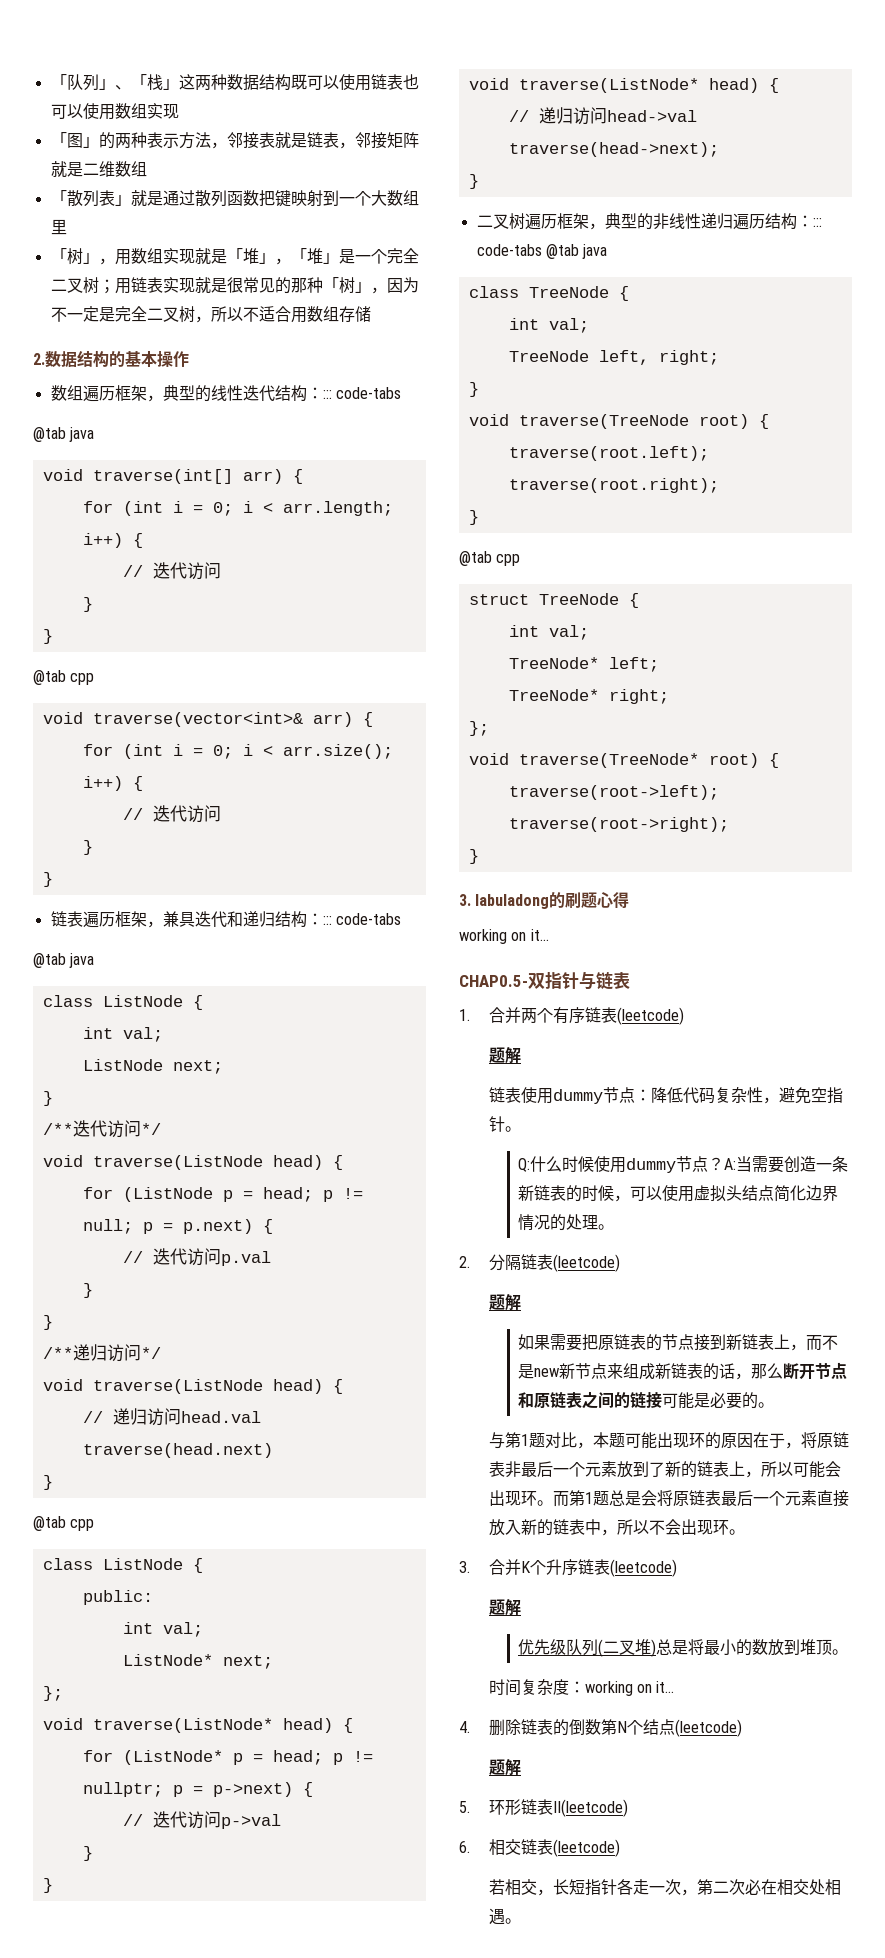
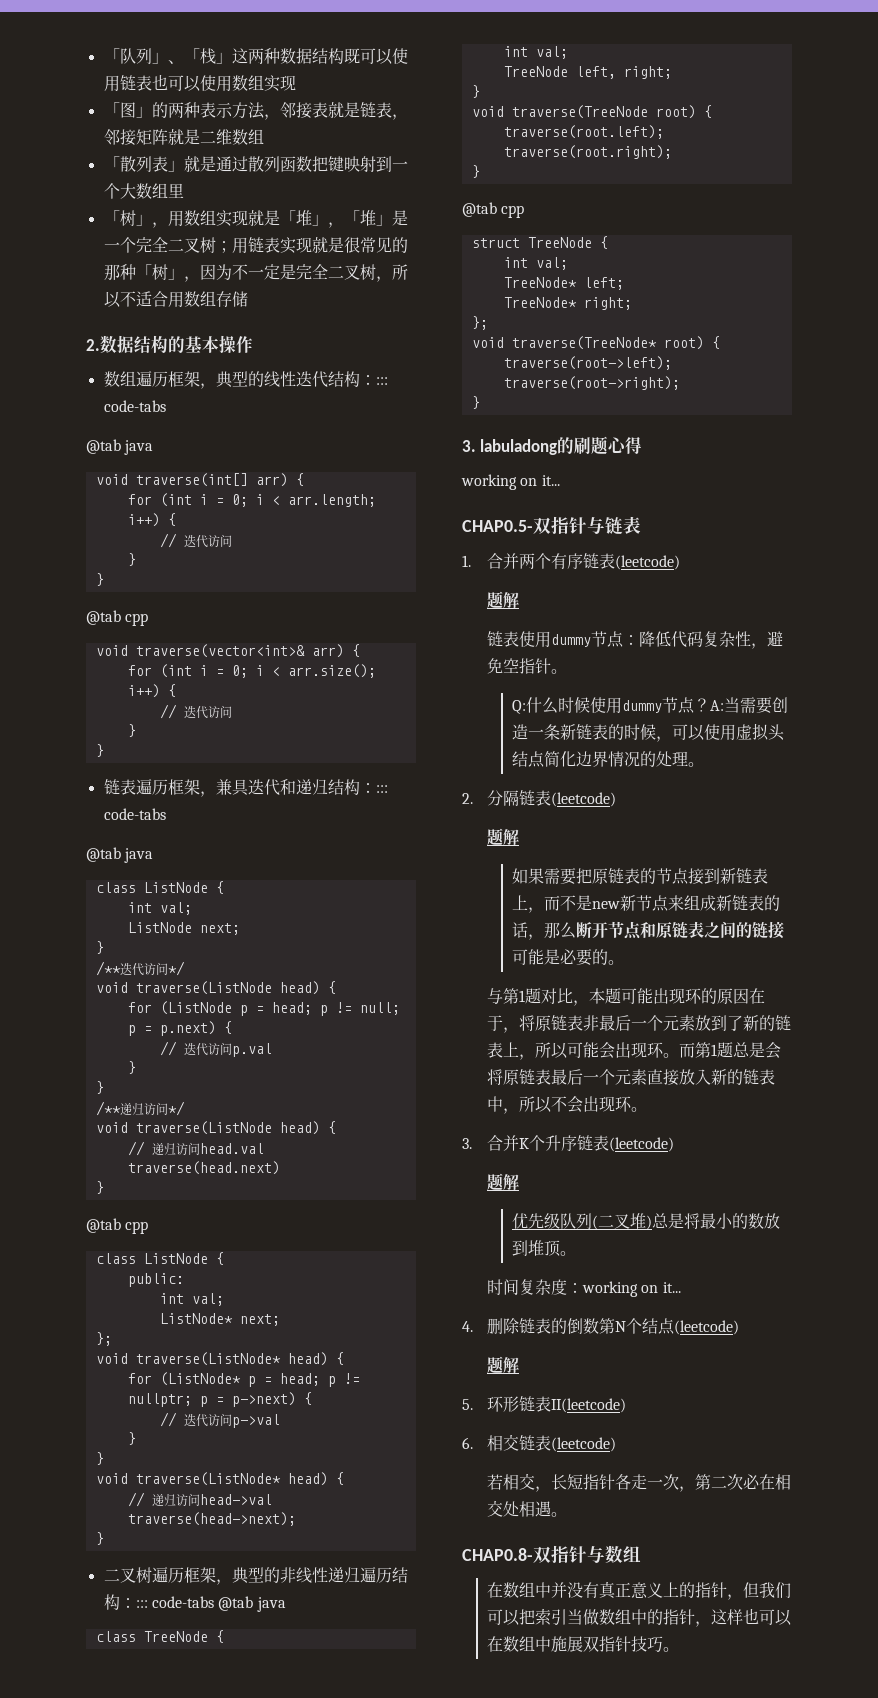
+ CHAP0.8-双指针与数组
+ 在数组中并没有真正意义上的指针，但我们可以把索引当做数组中的指针，这样也可以在数组中施展双指针技巧。

